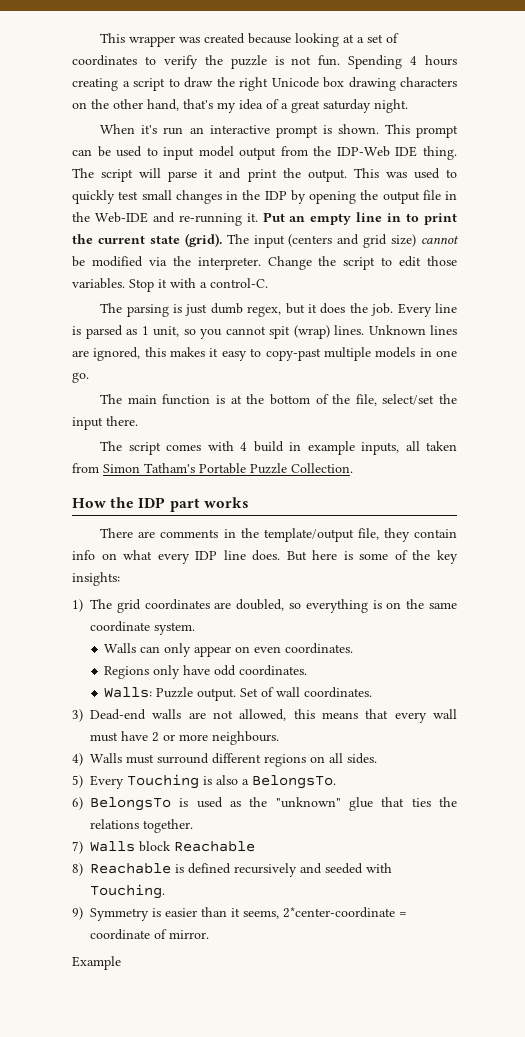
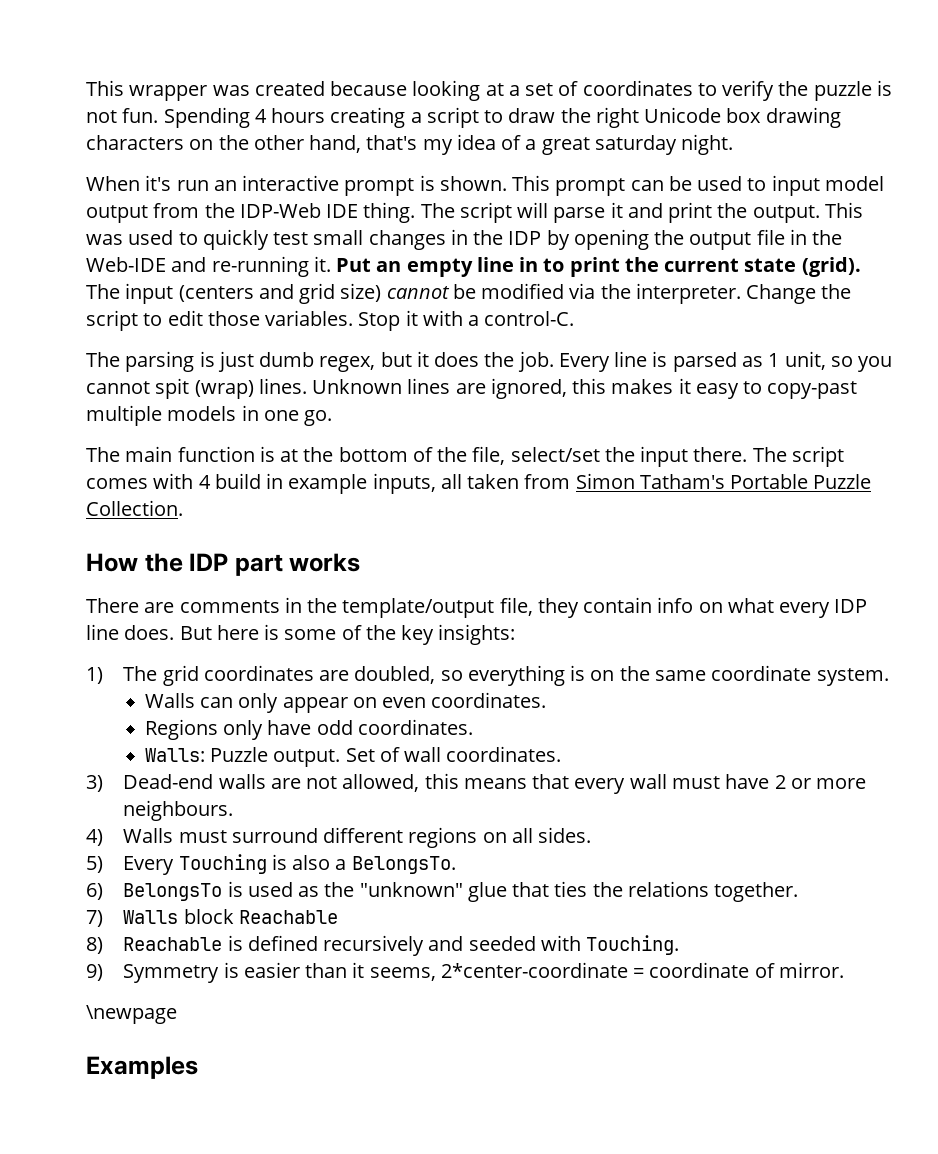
- The main function is at the bottom of the file, select/set the input there.
- The script comes with 4 build in example inputs, all taken from Simon Tatham's Portable Puzzle Collection.
+ The main function is at the bottom of the file, select/set the input there. The script comes with 4 build in example inputs, all taken from Simon Tatham's Portable Puzzle Collection.
- Example
+ \newpage
+ Examples

